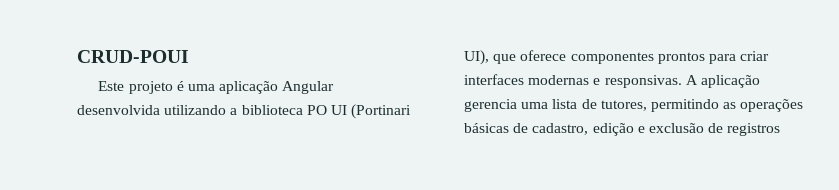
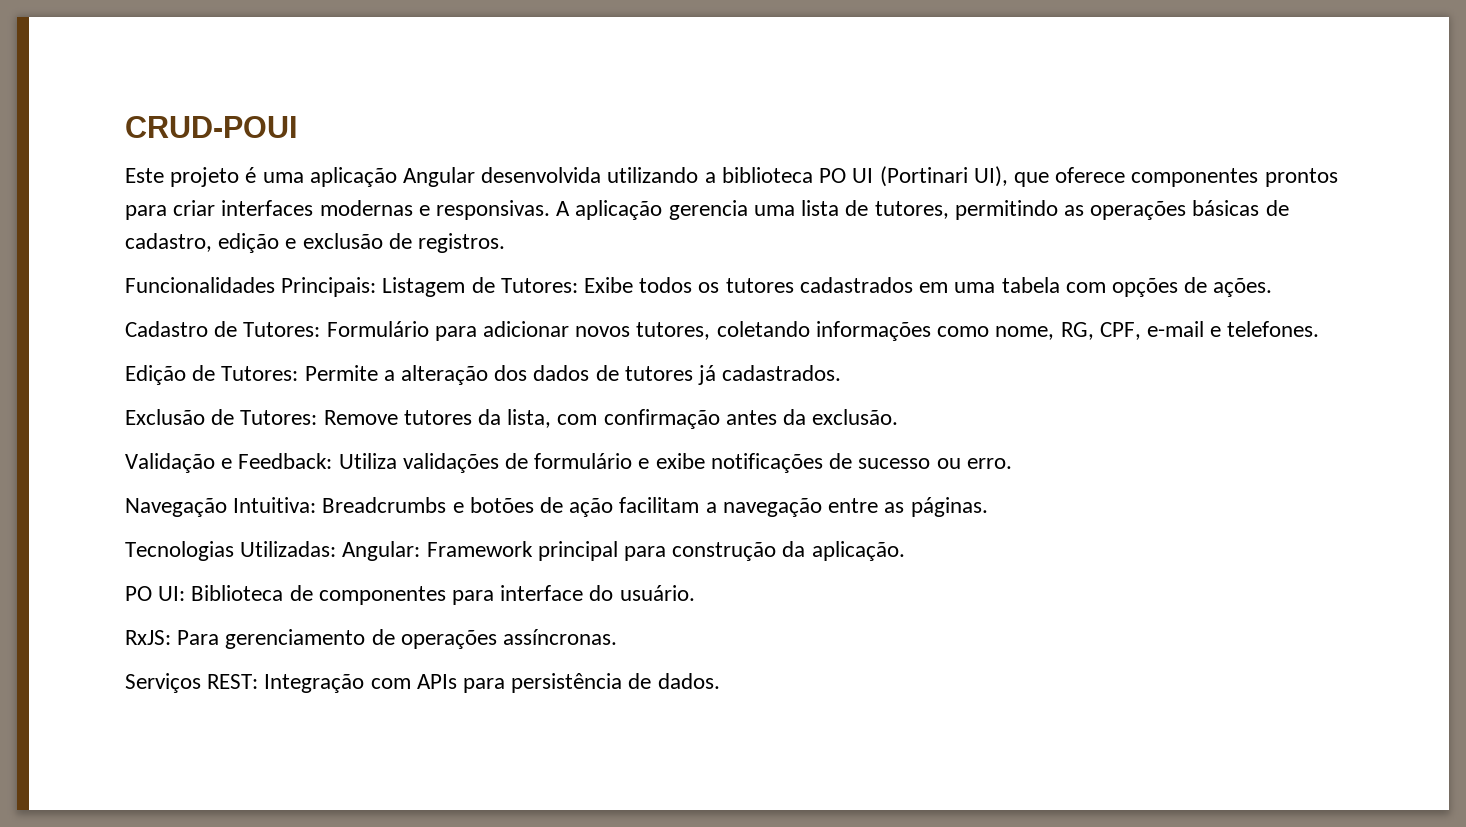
- A aplicação gerencia uma lista de tutores, permitindo as operações básicas de cadastro, edição e exclusão de registros
+ A aplicação gerencia uma lista de tutores, permitindo as operações básicas de cadastro, edição e exclusão de registros.
+ Funcionalidades Principais: Listagem de Tutores: Exibe todos os tutores cadastrados em uma tabela com opções de ações.
+ Cadastro de Tutores: Formulário para adicionar novos tutores, coletando informações como nome, RG, CPF, e-mail e telefones.
+ Edição de Tutores: Permite a alteração dos dados de tutores já cadastrados.
+ Exclusão de Tutores: Remove tutores da lista, com confirmação antes da exclusão.
+ Validação e Feedback: Utiliza validações de formulário e exibe notificações de sucesso ou erro.
+ Navegação Intuitiva: Breadcrumbs e botões de ação facilitam a navegação entre as páginas.
+ Tecnologias Utilizadas: Angular: Framework principal para construção da aplicação.
+ PO UI: Biblioteca de componentes para interface do usuário.
+ RxJS: Para gerenciamento de operações assíncronas.
+ Serviços REST: Integração com APIs para persistência de dados.

